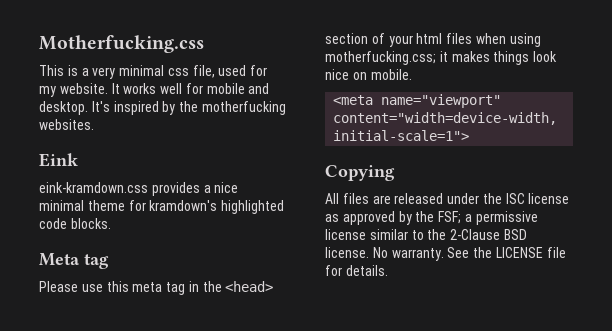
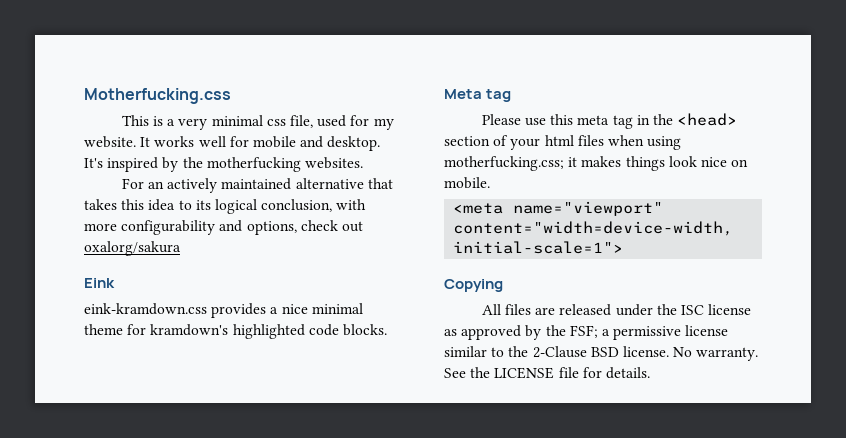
+ For an actively maintained alternative that takes this idea to its logical conclusion, with more configurability and options, check out oxalorg/sakura

